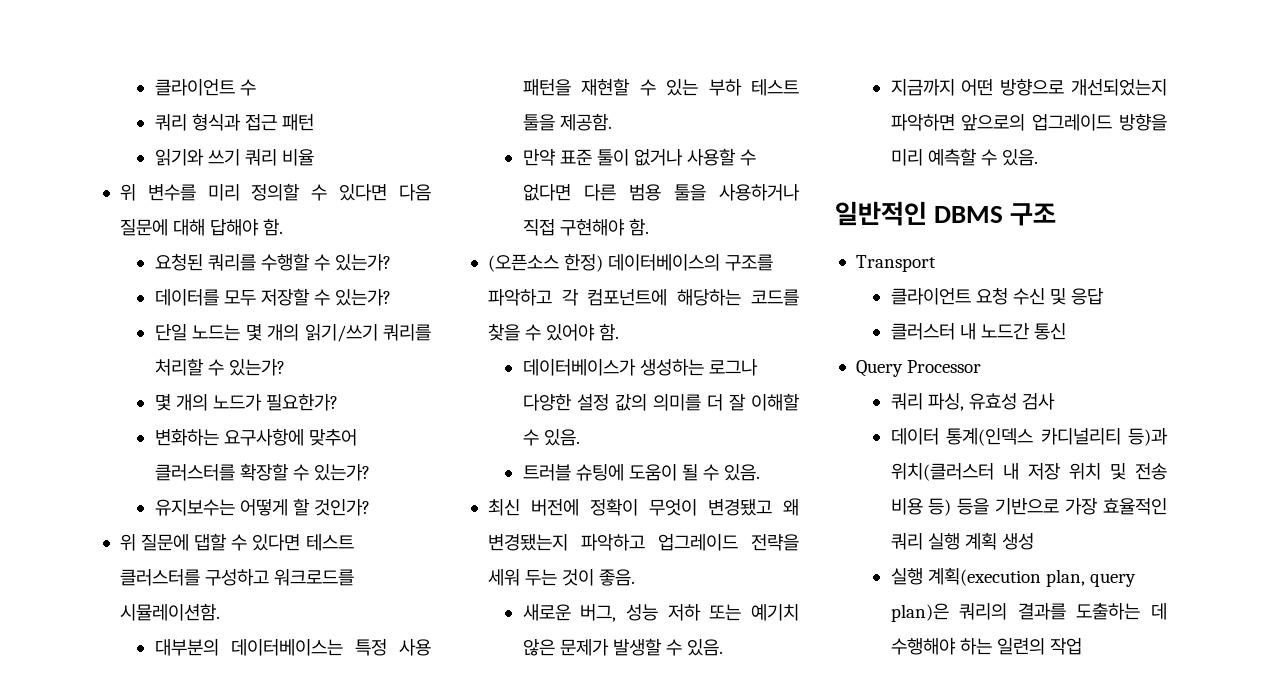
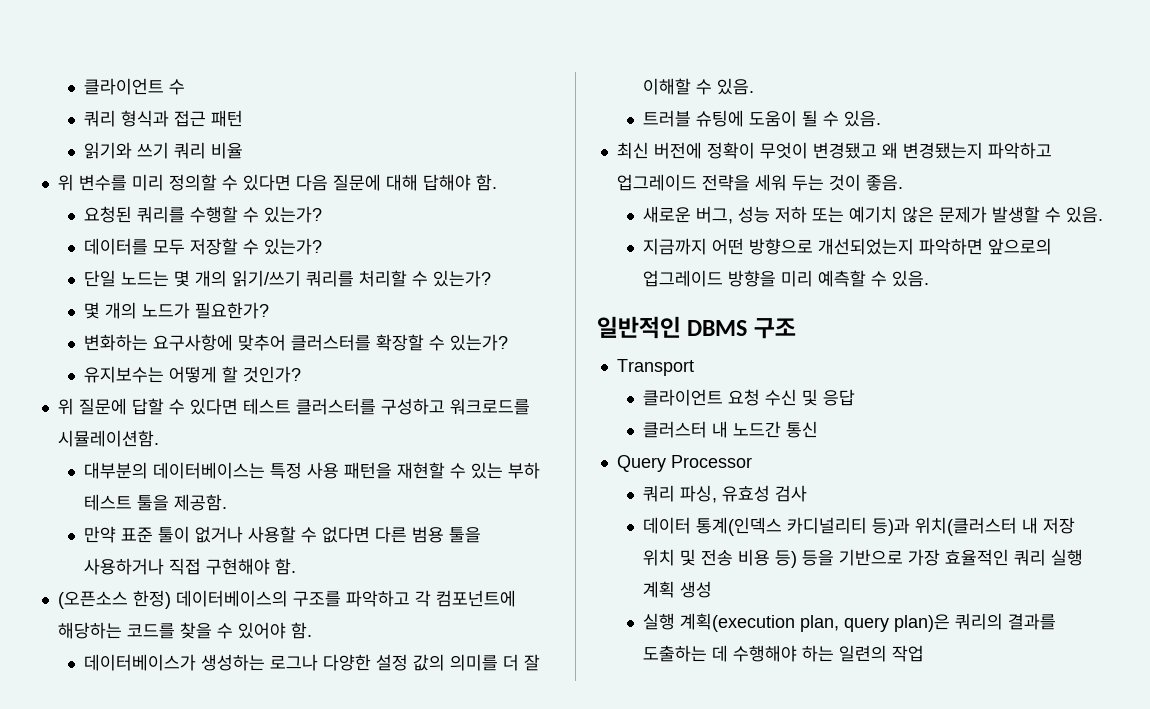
- 위 질문에 댑할 수 있다면 테스트 클러스터를 구성하고 워크로드를 시뮬레이션함.
+ 위 질문에 답할 수 있다면 테스트 클러스터를 구성하고 워크로드를 시뮬레이션함.

